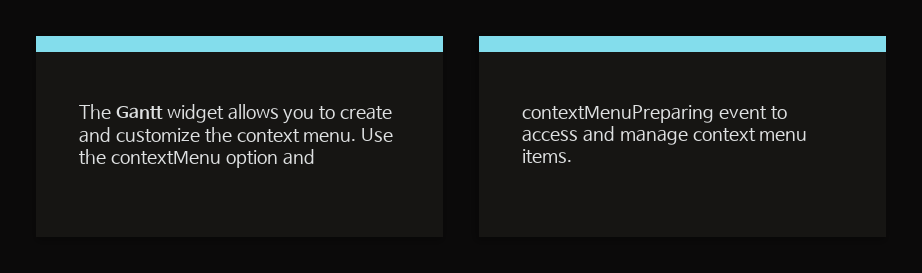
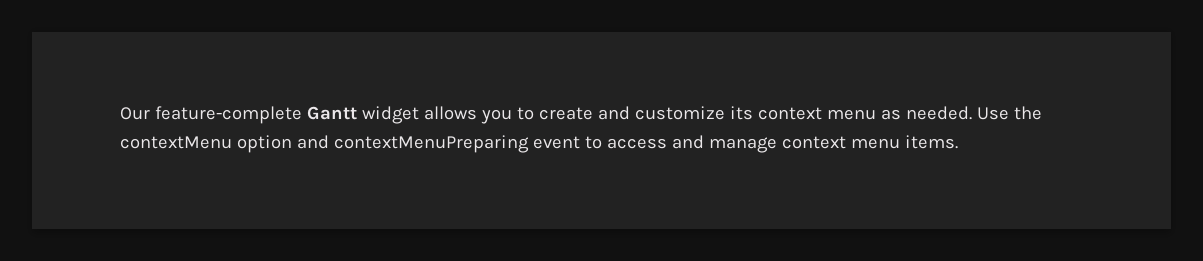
- The Gantt widget allows you to create and customize the context menu.
+ Our feature-complete Gantt widget allows you to create and customize its context menu as needed.

